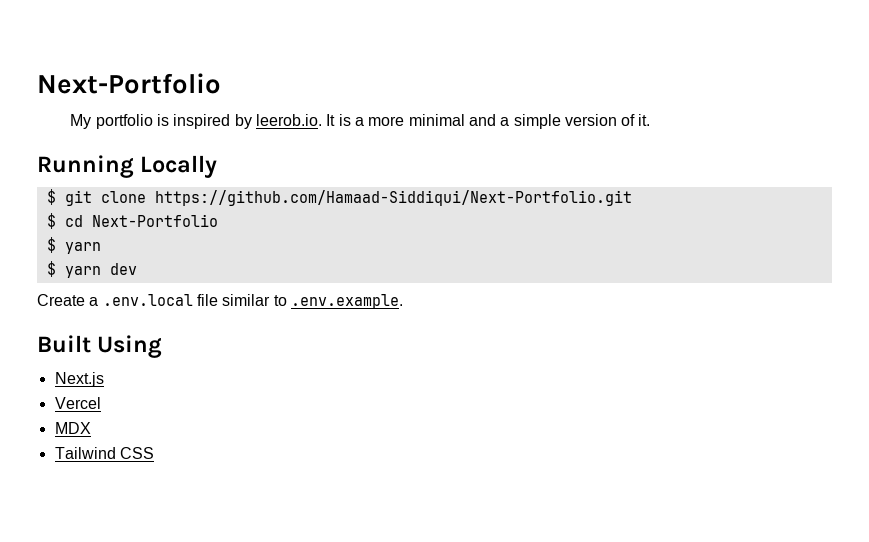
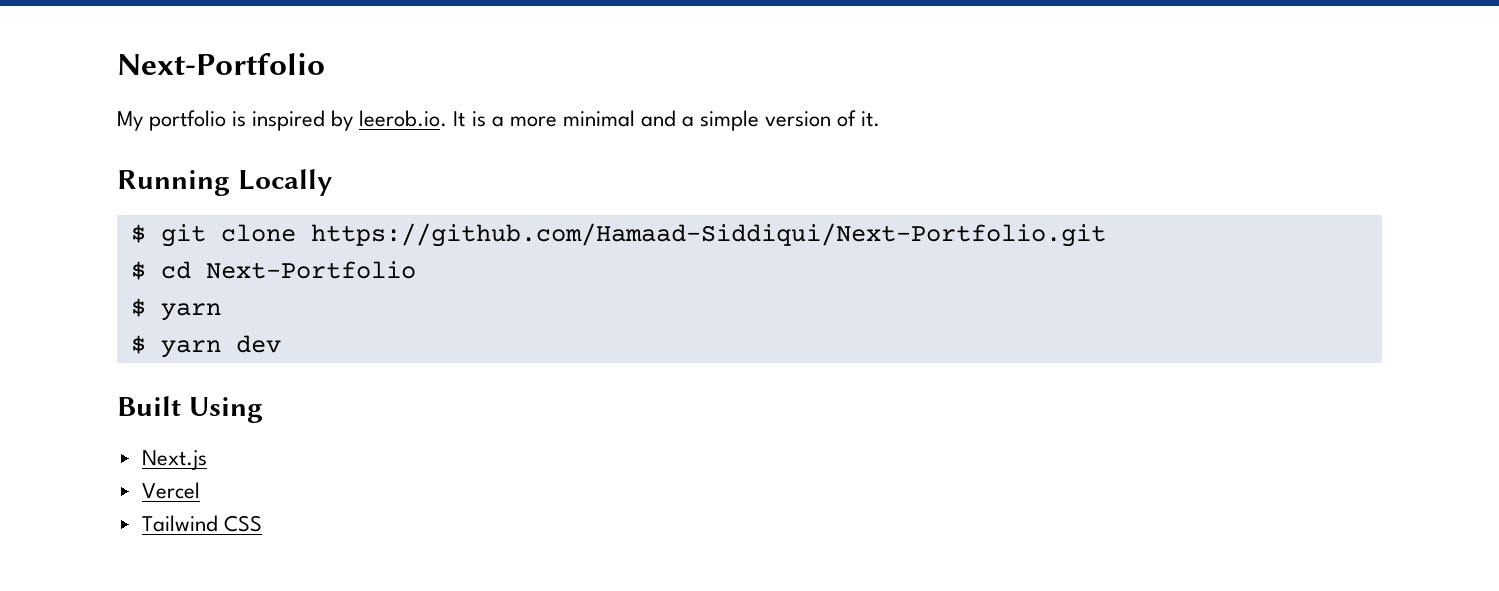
- Create a .env.local file similar to .env.example.
- MDX

